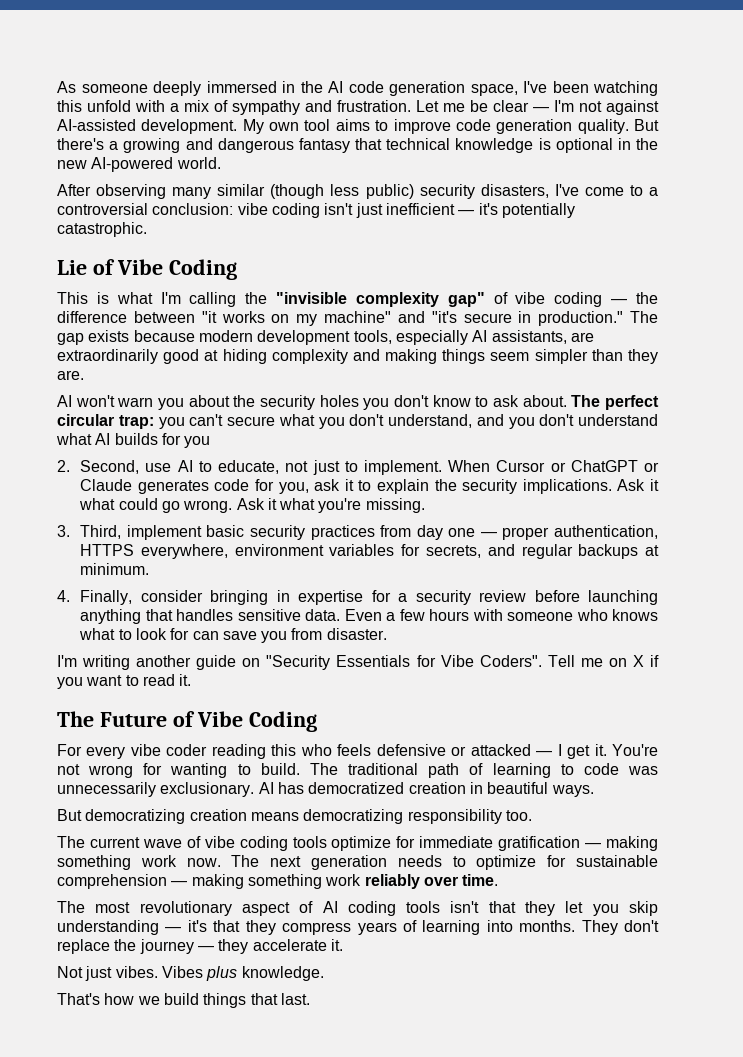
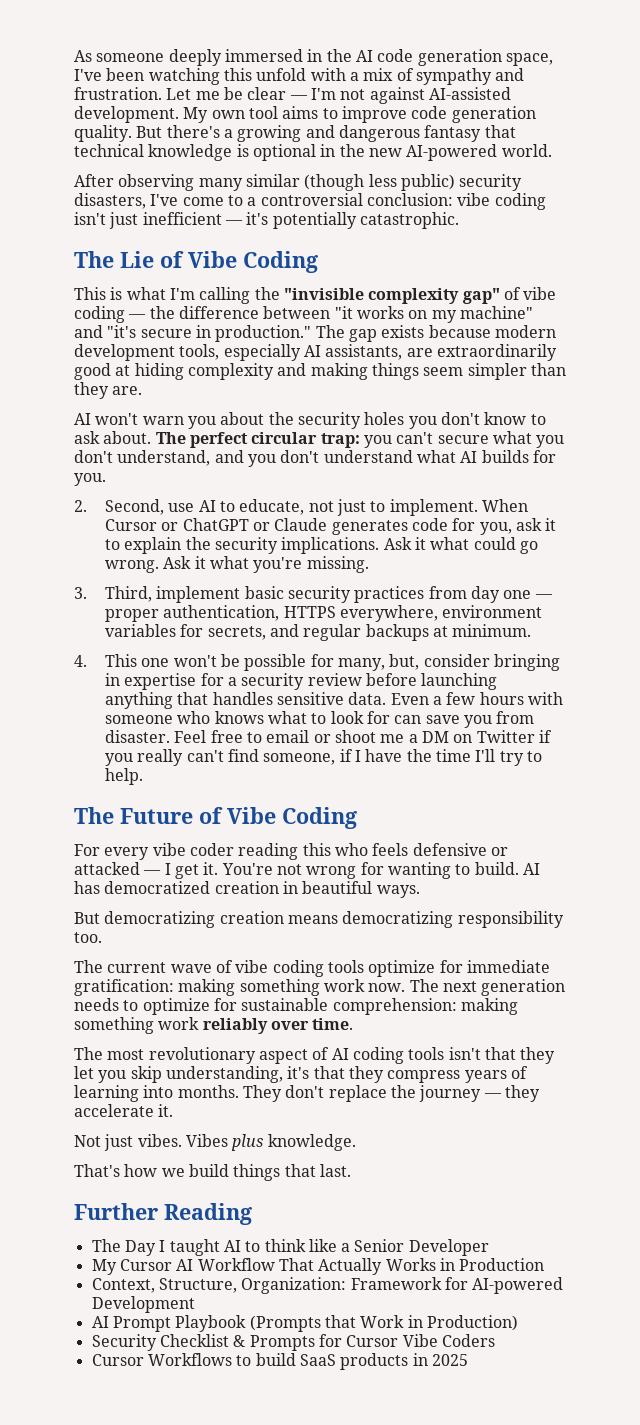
- Lie of Vibe Coding
+ The Lie of Vibe Coding
- The perfect circular trap: you can't secure what you don't understand, and you don't understand what AI builds for you
+ The perfect circular trap: you can't secure what you don't understand, and you don't understand what AI builds for you.
- 4. Finally, consider bringing in expertise for a security review before launching anything that handles sensitive data.
+ 4. This one won't be possible for many, but, consider bringing in expertise for a security review before launching anything that handles sensitive data.
- Even a few hours with someone who knows what to look for can save you from disaster.
- I'm writing another guide on "Security Essentials for Vibe Coders". Tell me on X if you want to read it.
+ Even a few hours with someone who knows what to look for can save you from disaster. Feel free to email or shoot me a DM on Twitter if you really can't find someone, if I have the time I'll try to help.
- The traditional path of learning to code was unnecessarily exclusionary.
- The current wave of vibe coding tools optimize for immediate gratification — making something work now.
+ The current wave of vibe coding tools optimize for immediate gratification: making something work now.
- The next generation needs to optimize for sustainable comprehension — making something work reliably over time.
+ The next generation needs to optimize for sustainable comprehension: making something work reliably over time.
- The most revolutionary aspect of AI coding tools isn't that they let you skip understanding — it's that they compress years of learning into months.
+ The most revolutionary aspect of AI coding tools isn't that they let you skip understanding, it's that they compress years of learning into months.
+ Further Reading
+ The Day I taught AI to think like a Senior Developer
+ My Cursor AI Workflow That Actually Works in Production
+ Context, Structure, Organization: Framework for AI-powered Development
+ AI Prompt Playbook (Prompts that Work in Production)
+ Security Checklist & Prompts for Cursor Vibe Coders
+ Cursor Workflows to build SaaS products in 2025

